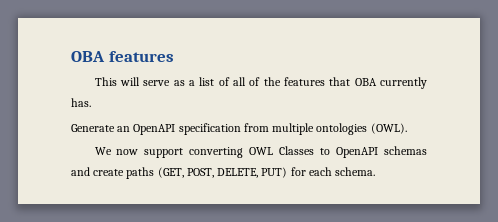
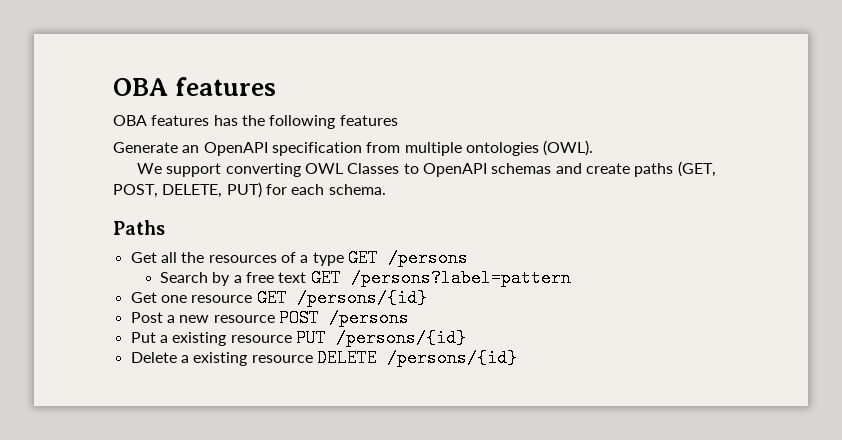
- This will serve as a list of all of the features that OBA currently has.
+ OBA features has the following features
- We now support converting OWL Classes to OpenAPI schemas and create paths (GET, POST, DELETE, PUT) for each schema.
+ We support converting OWL Classes to OpenAPI schemas and create paths (GET, POST, DELETE, PUT) for each schema.
+ Paths
+ Get all the resources of a type GET /persons
+ Search by a free text GET /persons?label=pattern
+ Get one resource GET /persons/{id}
+ Post a new resource POST /persons
+ Put a existing resource PUT /persons/{id}
+ Delete a existing resource DELETE /persons/{id}

